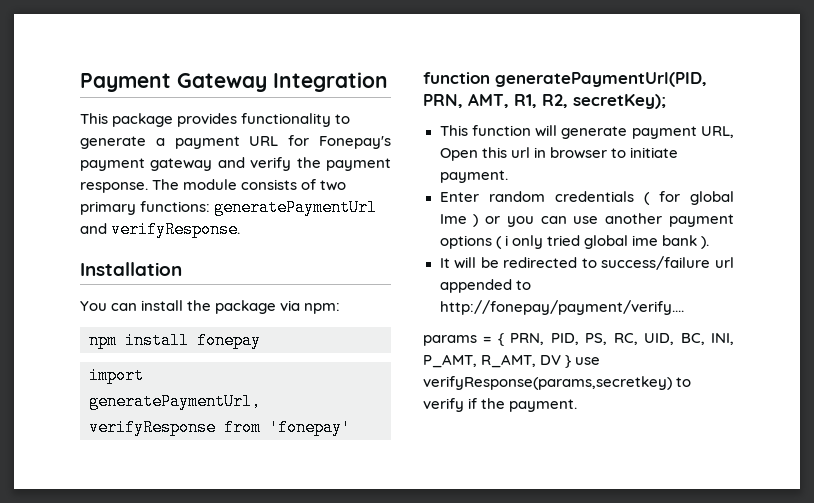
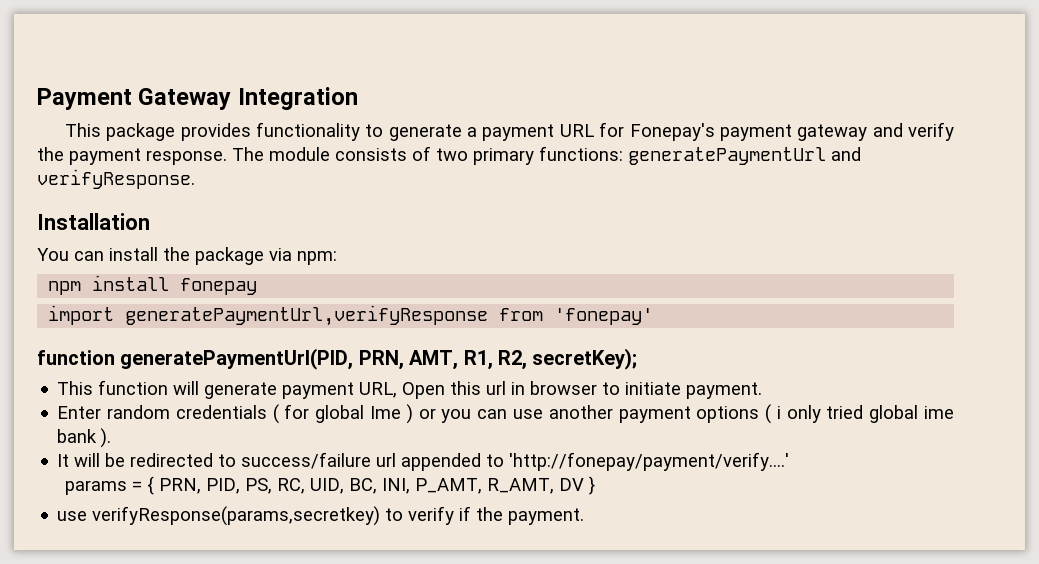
- It will be redirected to success/failure url appended to http://fonepay/payment/verify....
+ It will be redirected to success/failure url appended to 'http://fonepay/payment/verify....'
- params = { PRN, PID, PS, RC, UID, BC, INI, P_AMT, R_AMT, DV } use verifyResponse(params,secretkey) to verify if the payment.
+ params = { PRN, PID, PS, RC, UID, BC, INI, P_AMT, R_AMT, DV }
+ use verifyResponse(params,secretkey) to verify if the payment.

